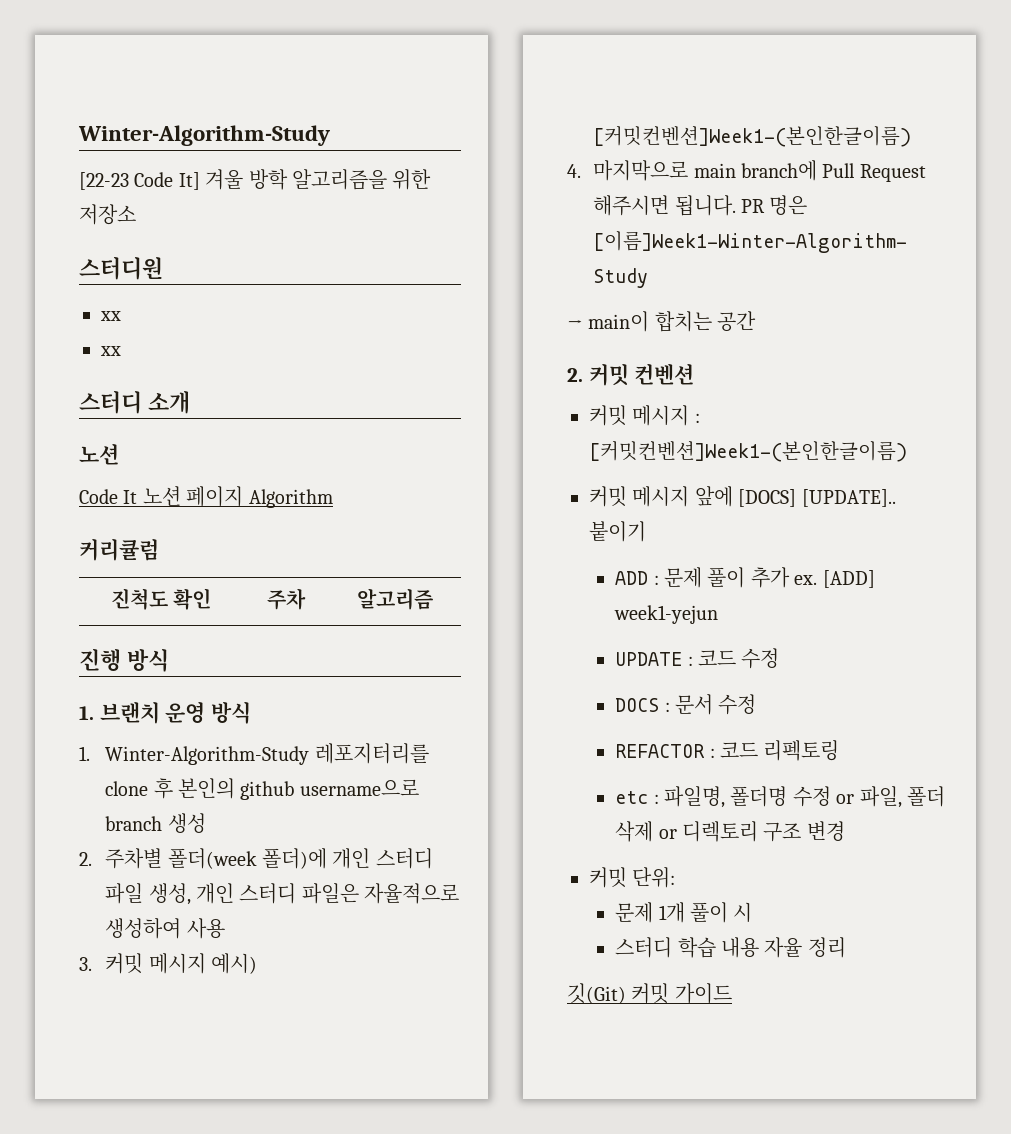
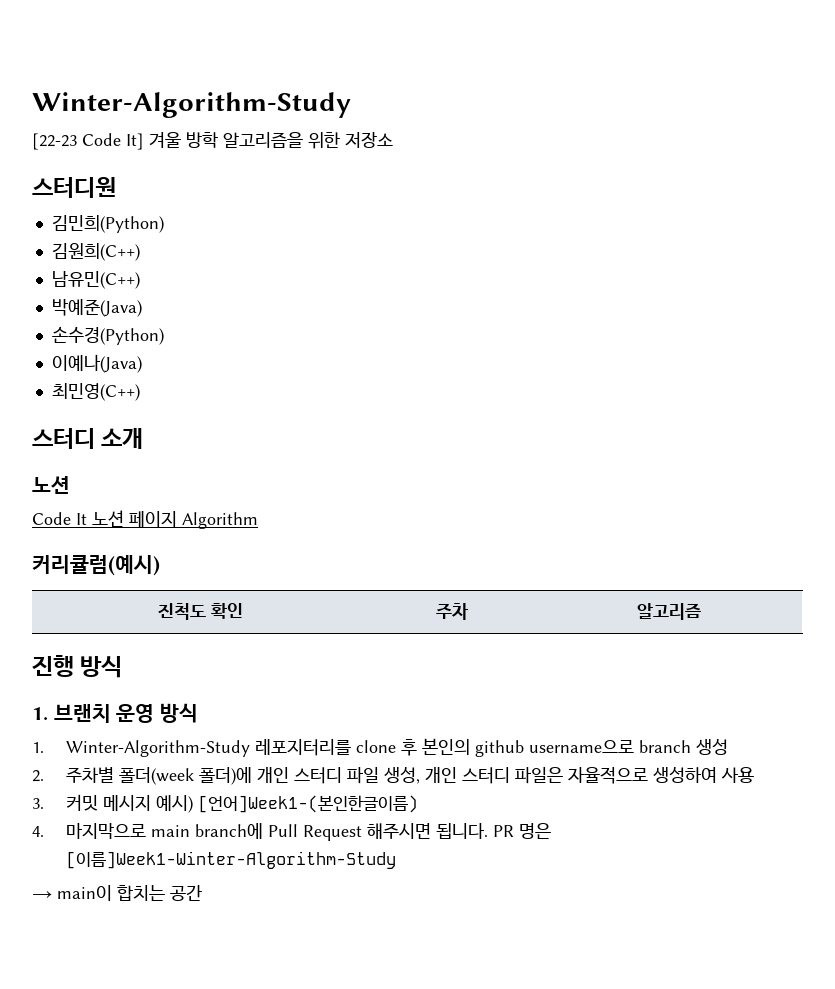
  스터디원
- xx
- xx
+ 김민희(Python)
+ 김원희(C++)
+ 남유민(C++)
+ 박예준(Java)
+ 손수경(Python)
+ 이예나(Java)
+ 최민영(C++)
- 커리큘럼
+ 커리큘럼(예시)
- 3. 커밋 메시지 예시) [커밋컨벤션]Week1-(본인한글이름)
+ 3. 커밋 메시지 예시) [언어]Week1-(본인한글이름)
- 2. 커밋 컨벤션
- 커밋 메시지 : [커밋컨벤션]Week1-(본인한글이름)
- 커밋 메시지 앞에 [DOCS] [UPDATE].. 붙이기
- ADD : 문제 풀이 추가 ex. [ADD] week1-yejun
- UPDATE : 코드 수정
- DOCS : 문서 수정
- REFACTOR : 코드 리펙토링
- etc : 파일명, 폴더명 수정 or 파일, 폴더 삭제 or 디렉토리 구조 변경
- 커밋 단위:
- 문제 1개 풀이 시
- 스터디 학습 내용 자율 정리
- 깃(Git) 커밋 가이드

